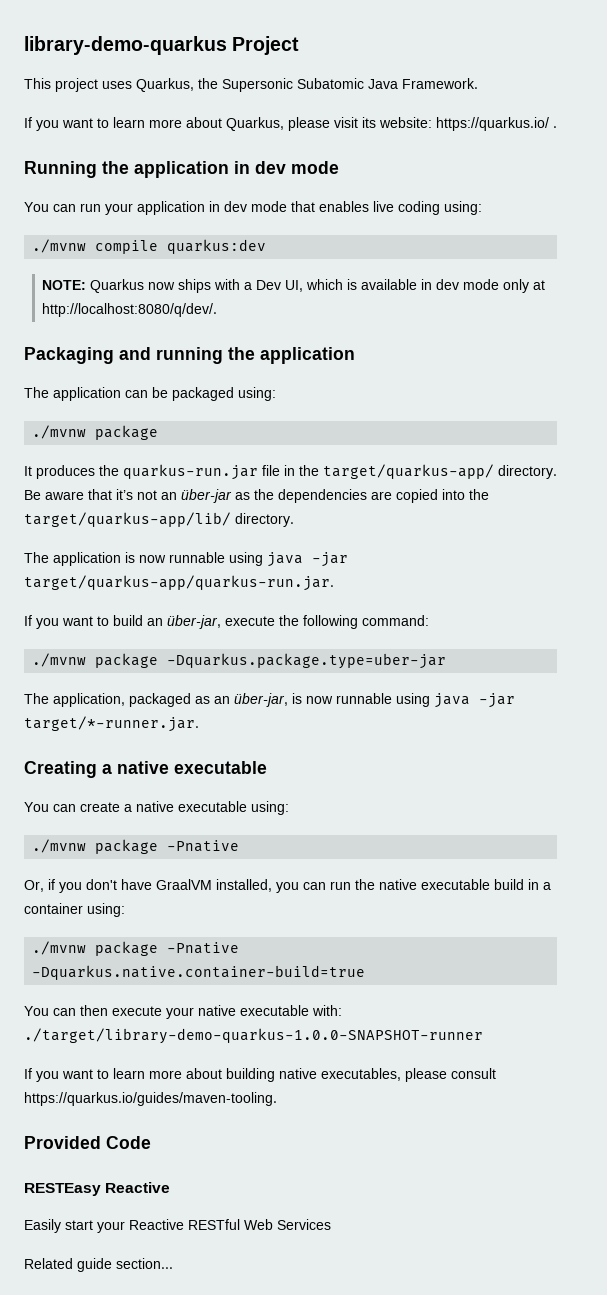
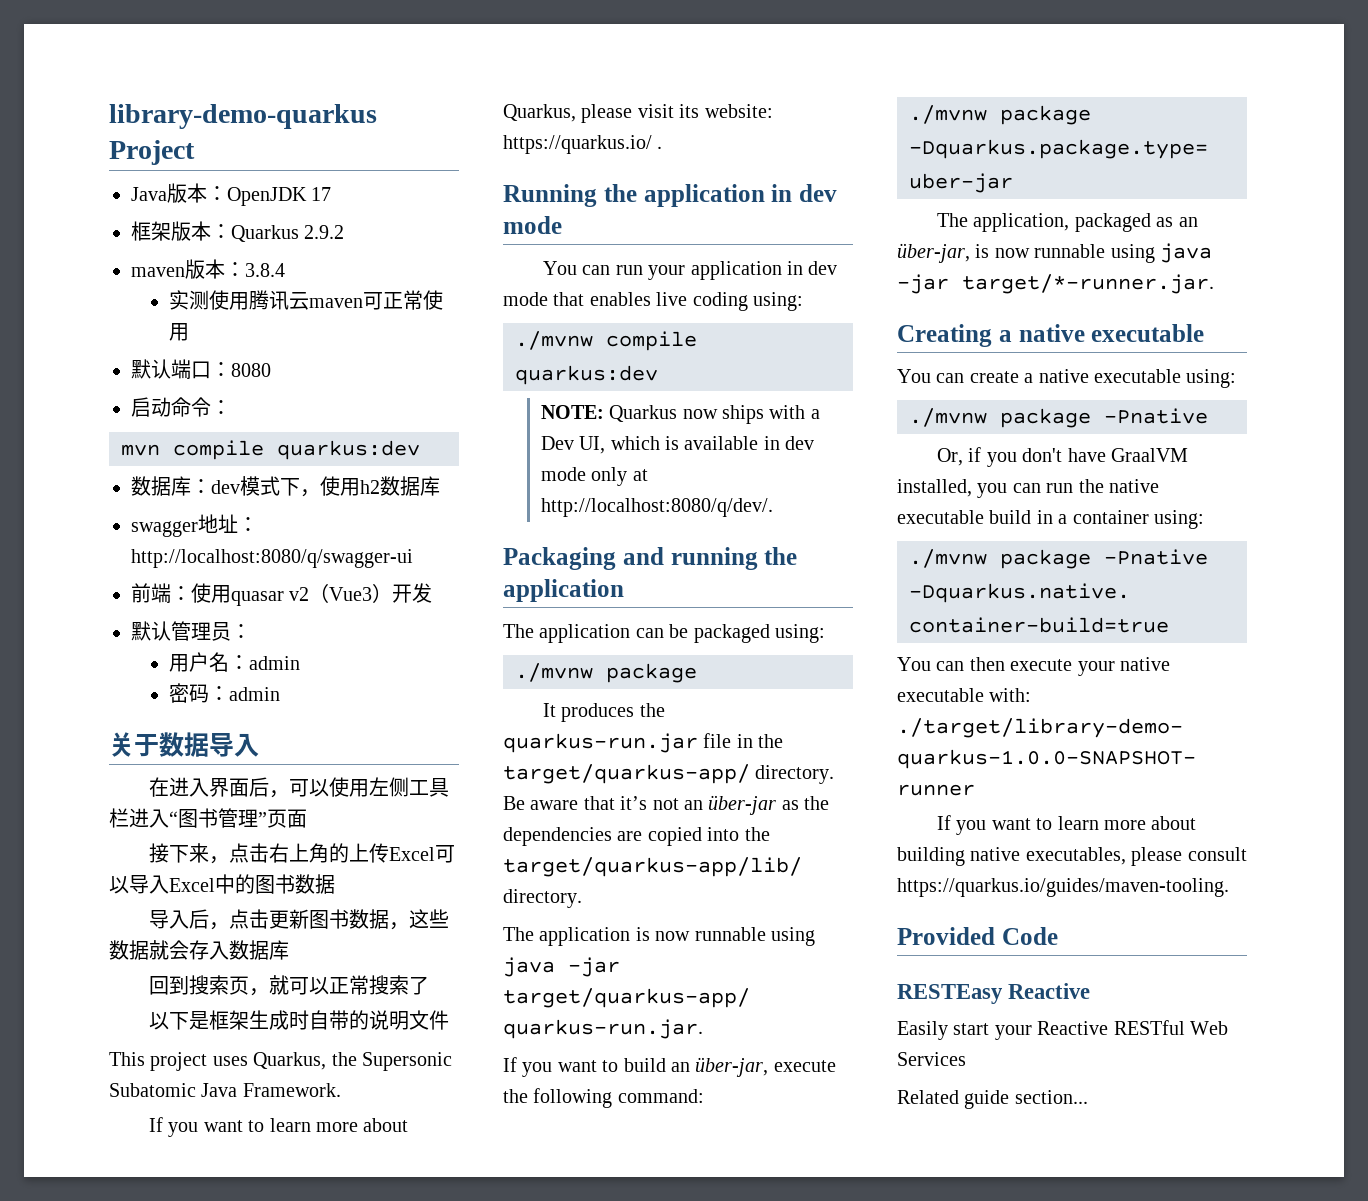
+ Java版本：OpenJDK 17
+ 框架版本：Quarkus 2.9.2
+ maven版本：3.8.4
+ 实测使用腾讯云maven可正常使用
+ 默认端口：8080
+ 启动命令：
+ mvn compile quarkus:dev
+ 数据库：dev模式下，使用h2数据库
+ swagger地址：http://localhost:8080/q/swagger-ui
+ 前端：使用quasar v2（Vue3）开发
+ 默认管理员：
+ 用户名：admin
+ 密码：admin
+ 关于数据导入
+ 在进入界面后，可以使用左侧工具栏进入“图书管理”页面
+ 接下来，点击右上角的上传Excel可以导入Excel中的图书数据
+ 导入后，点击更新图书数据，这些数据就会存入数据库
+ 回到搜索页，就可以正常搜索了
+ 以下是框架生成时自带的说明文件

